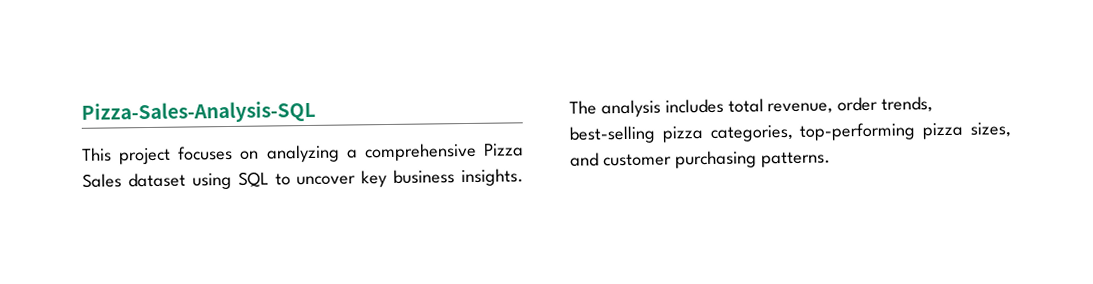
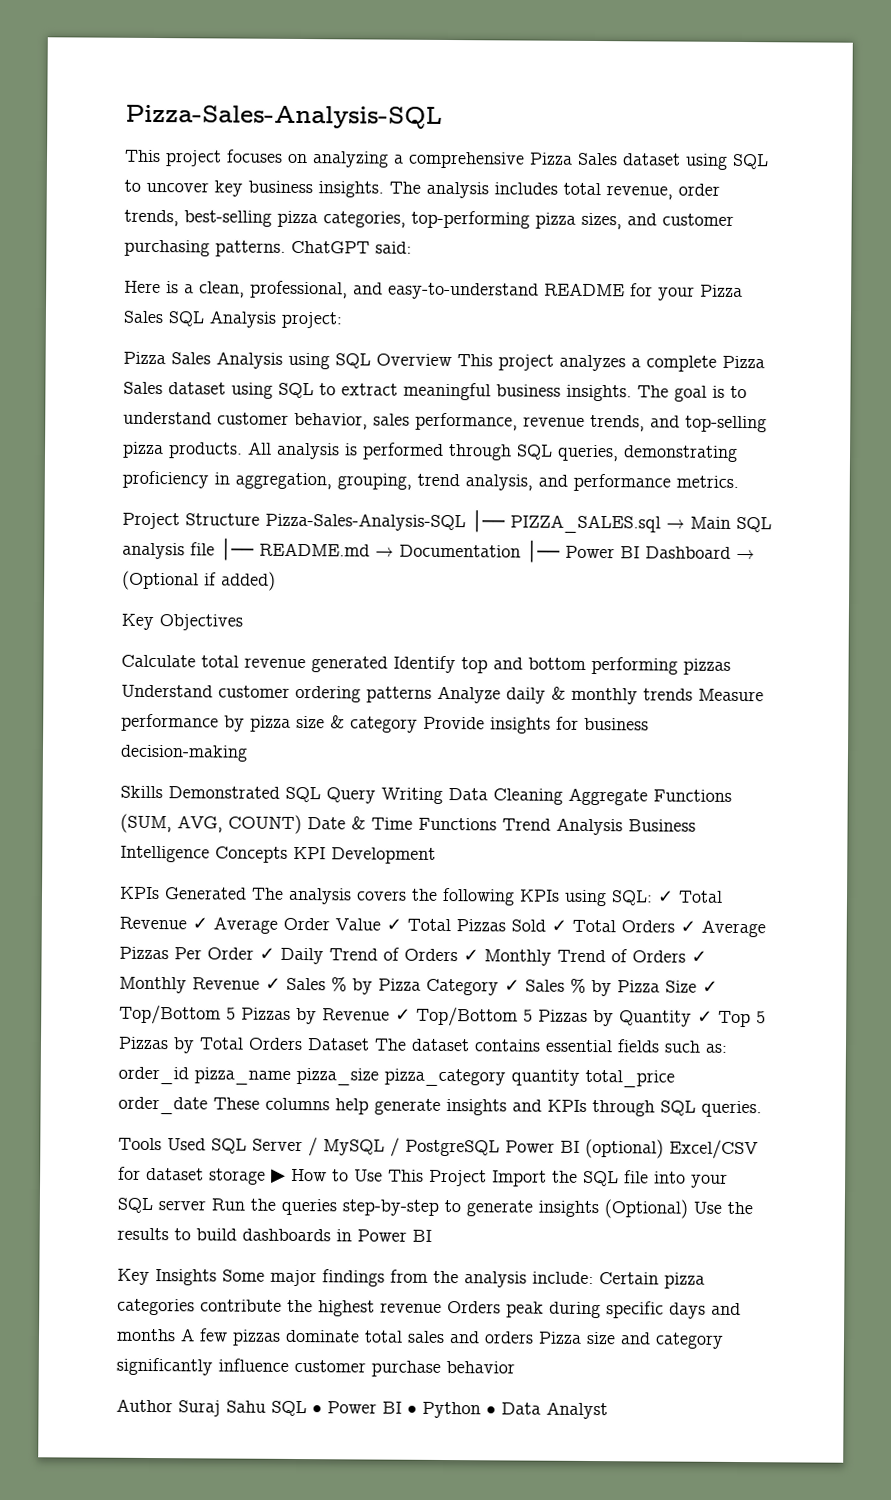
+ ChatGPT said:
+ Here is a clean, professional, and easy-to-understand README for your Pizza Sales SQL Analysis project:
+ Pizza Sales Analysis using SQL Overview This project analyzes a complete Pizza Sales dataset using SQL to extract meaningful business insights. The goal is to understand customer behavior, sales performance, revenue trends, and top-selling pizza products. All analysis is performed through SQL queries, demonstrating proficiency in aggregation, grouping, trend analysis, and performance metrics.
+ Project Structure Pizza-Sales-Analysis-SQL │── PIZZA_SALES.sql → Main SQL analysis file │── README.md → Documentation │── Power BI Dashboard → (Optional if added)
+ Key Objectives
+ Calculate total revenue generated Identify top and bottom performing pizzas Understand customer ordering patterns Analyze daily & monthly trends Measure performance by pizza size & category Provide insights for business decision-making
+ Skills Demonstrated SQL Query Writing Data Cleaning Aggregate Functions (SUM, AVG, COUNT) Date & Time Functions Trend Analysis Business Intelligence Concepts KPI Development
+ KPIs Generated The analysis covers the following KPIs using SQL: ✓ Total Revenue ✓ Average Order Value ✓ Total Pizzas Sold ✓ Total Orders ✓ Average Pizzas Per Order ✓ Daily Trend of Orders ✓ Monthly Trend of Orders ✓ Monthly Revenue ✓ Sales % by Pizza Category ✓ Sales % by Pizza Size ✓ Top/Bottom 5 Pizzas by Revenue ✓ Top/Bottom 5 Pizzas by Quantity ✓ Top 5 Pizzas by Total Orders Dataset The dataset contains essential fields such as: order_id pizza_name pizza_size pizza_category quantity total_price order_date These columns help generate insights and KPIs through SQL queries.
+ Tools Used SQL Server / MySQL / PostgreSQL Power BI (optional) Excel/CSV for dataset storage ▶ How to Use This Project Import the SQL file into your SQL server Run the queries step-by-step to generate insights (Optional) Use the results to build dashboards in Power BI
+ Key Insights Some major findings from the analysis include: Certain pizza categories contribute the highest revenue Orders peak during specific days and months A few pizzas dominate total sales and orders Pizza size and category significantly influence customer purchase behavior
+ Author Suraj Sahu SQL • Power BI • Python • Data Analyst

